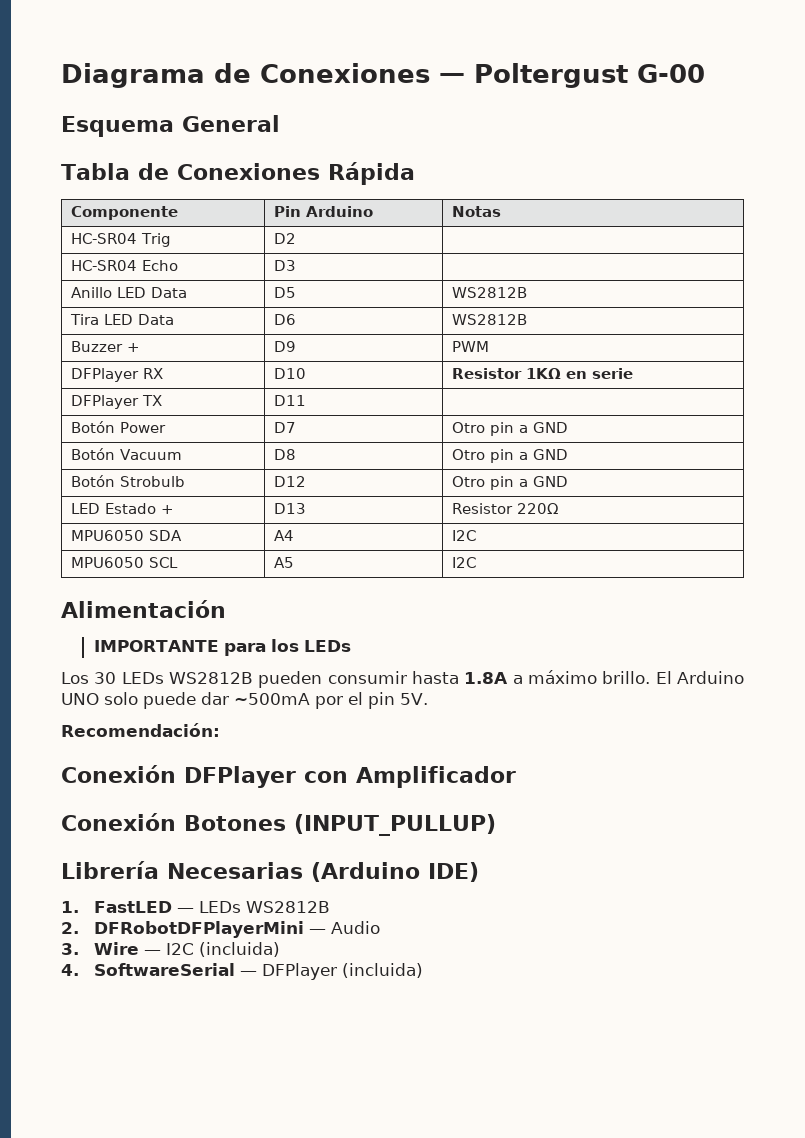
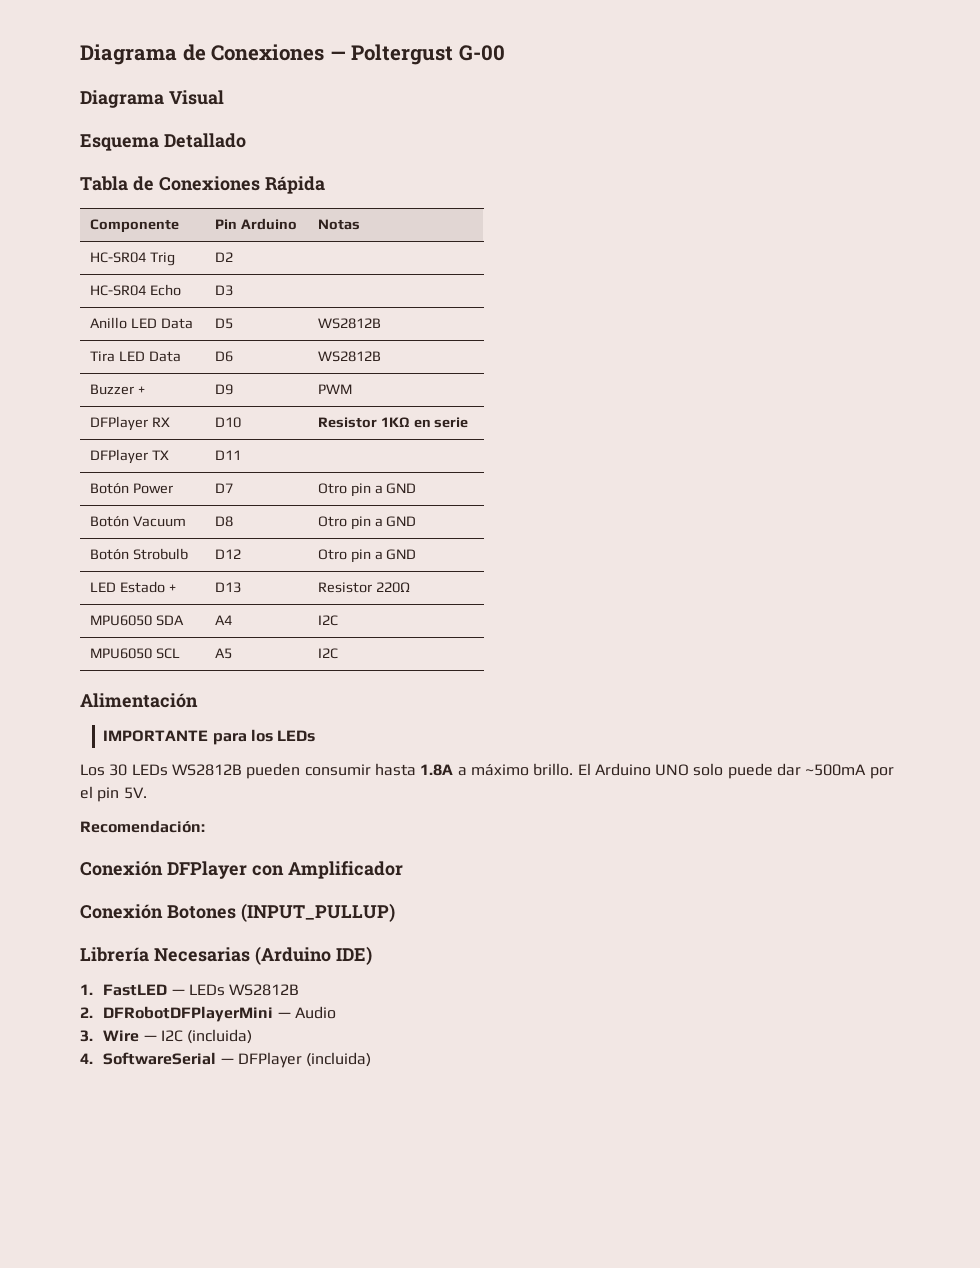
+ Diagrama Visual
- Esquema General
+ Esquema Detallado

